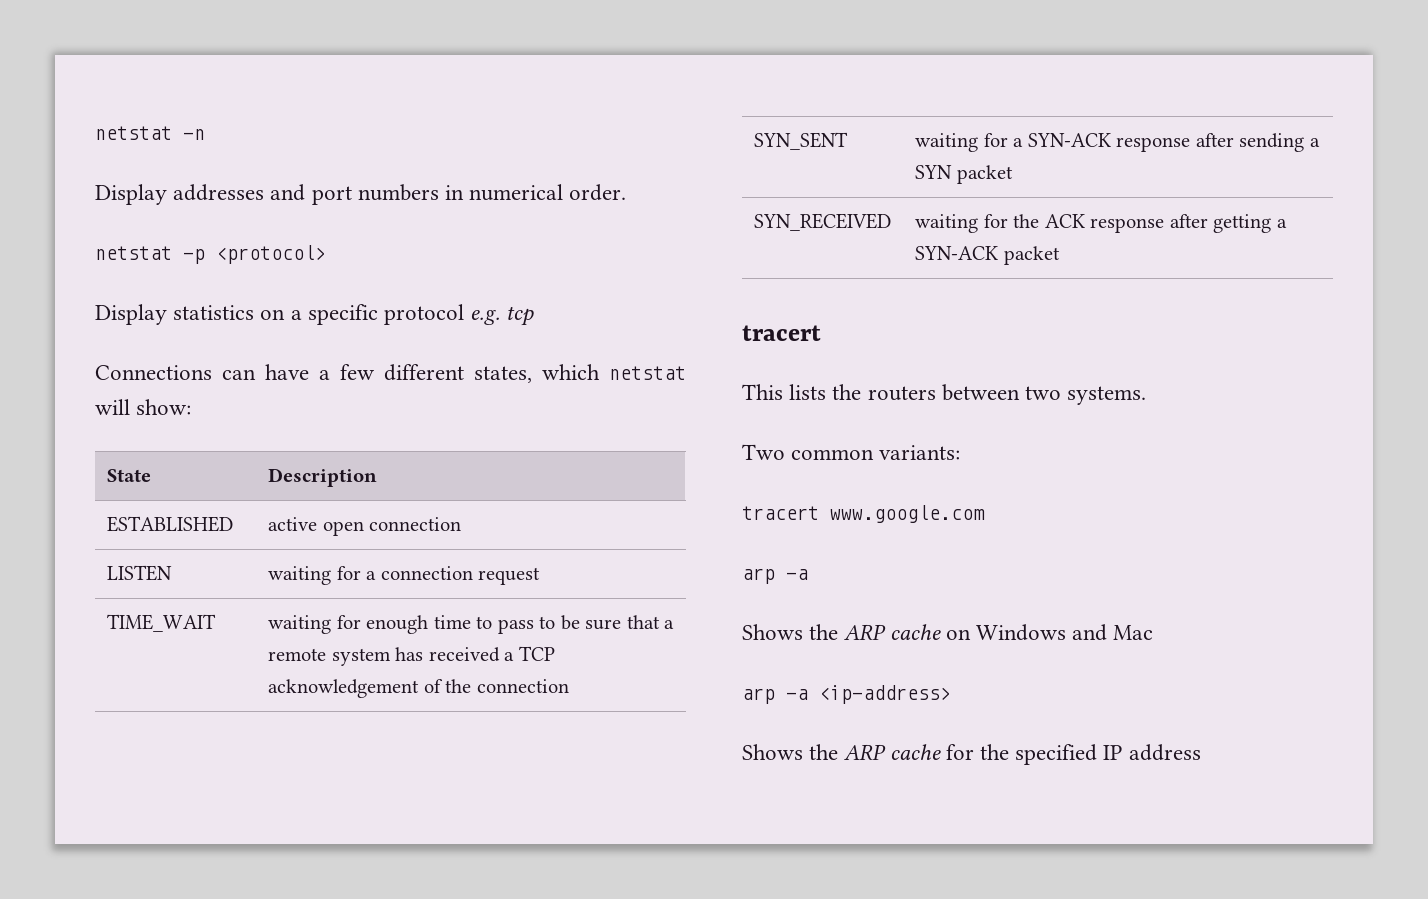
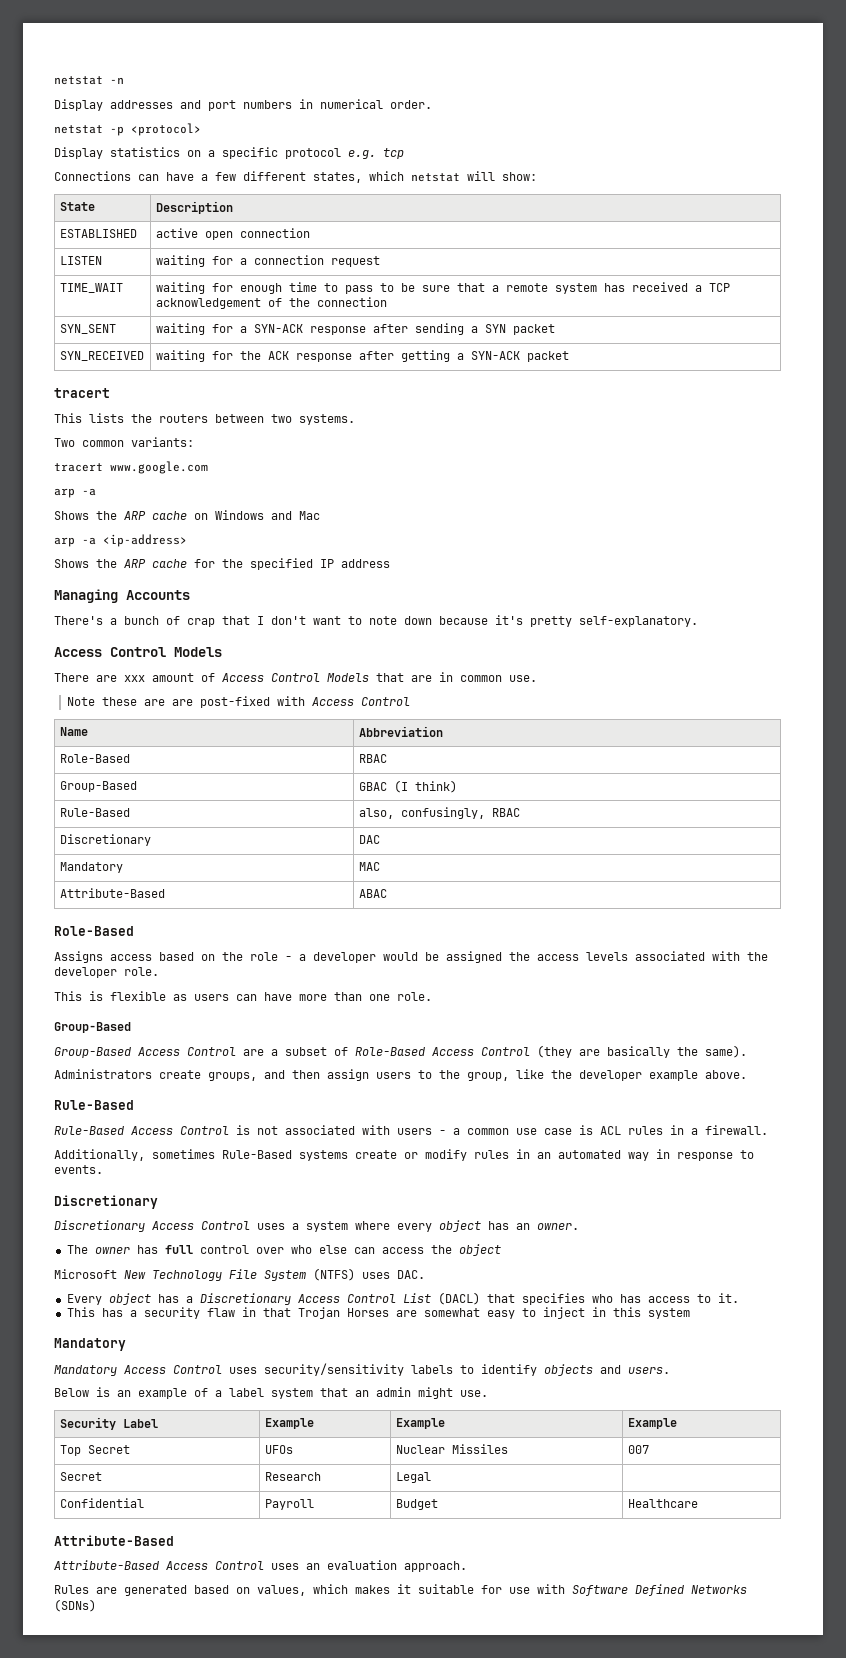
+ Managing Accounts
+ There's a bunch of crap that I don't want to note down because it's pretty self-explanatory.
+ Access Control Models
+ There are xxx amount of Access Control Models that are in common use.
+ Note these are are post-fixed with Access Control
+ Name | Abbreviation
+ Role-Based | RBAC
+ Group-Based | GBAC (I think)
+ Rule-Based | also, confusingly, RBAC
+ Discretionary | DAC
+ Mandatory | MAC
+ Attribute-Based | ABAC
+ Role-Based
+ Assigns access based on the role - a developer would be assigned the access levels associated with the developer role.
+ This is flexible as users can have more than one role.
+ Group-Based
+ Group-Based Access Control are a subset of Role-Based Access Control (they are basically the same).
+ Administrators create groups, and then assign users to the group, like the developer example above.
+ Rule-Based
+ Rule-Based Access Control is not associated with users - a common use case is ACL rules in a firewall.
+ Additionally, sometimes Rule-Based systems create or modify rules in an automated way in response to events.
+ Discretionary
+ Discretionary Access Control uses a system where every object has an owner.
+ The owner has full control over who else can access the object
+ Microsoft New Technology File System (NTFS) uses DAC.
+ Every object has a Discretionary Access Control List (DACL) that specifies who has access to it.
+ This has a security flaw in that Trojan Horses are somewhat easy to inject in this system
+ Mandatory
+ Mandatory Access Control uses security/sensitivity labels to identify objects and users.
+ Below is an example of a label system that an admin might use.
+ Security Label | Example | Example | Example
+ Top Secret | UFOs | Nuclear Missiles | 007
+ Secret | Research | Legal |
+ Confidential | Payroll | Budget | Healthcare
+ Attribute-Based
+ Attribute-Based Access Control uses an evaluation approach.
+ Rules are generated based on values, which makes it suitable for use with Software Defined Networks (SDNs)

